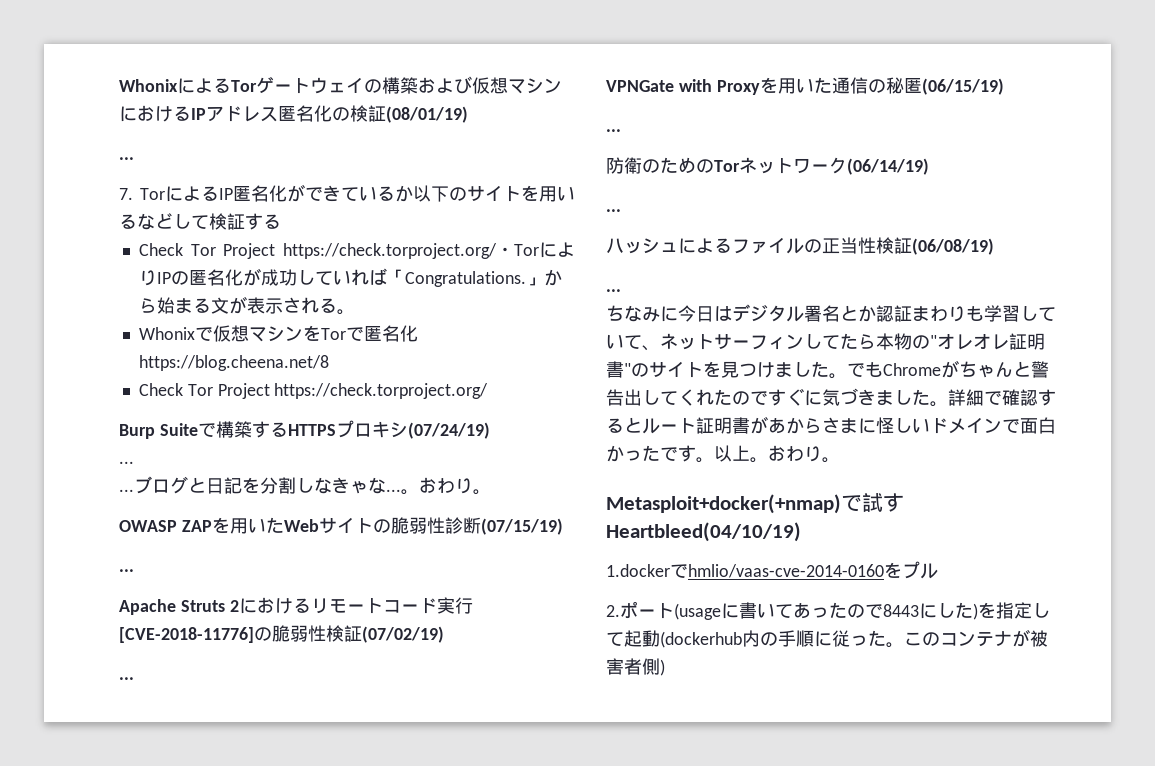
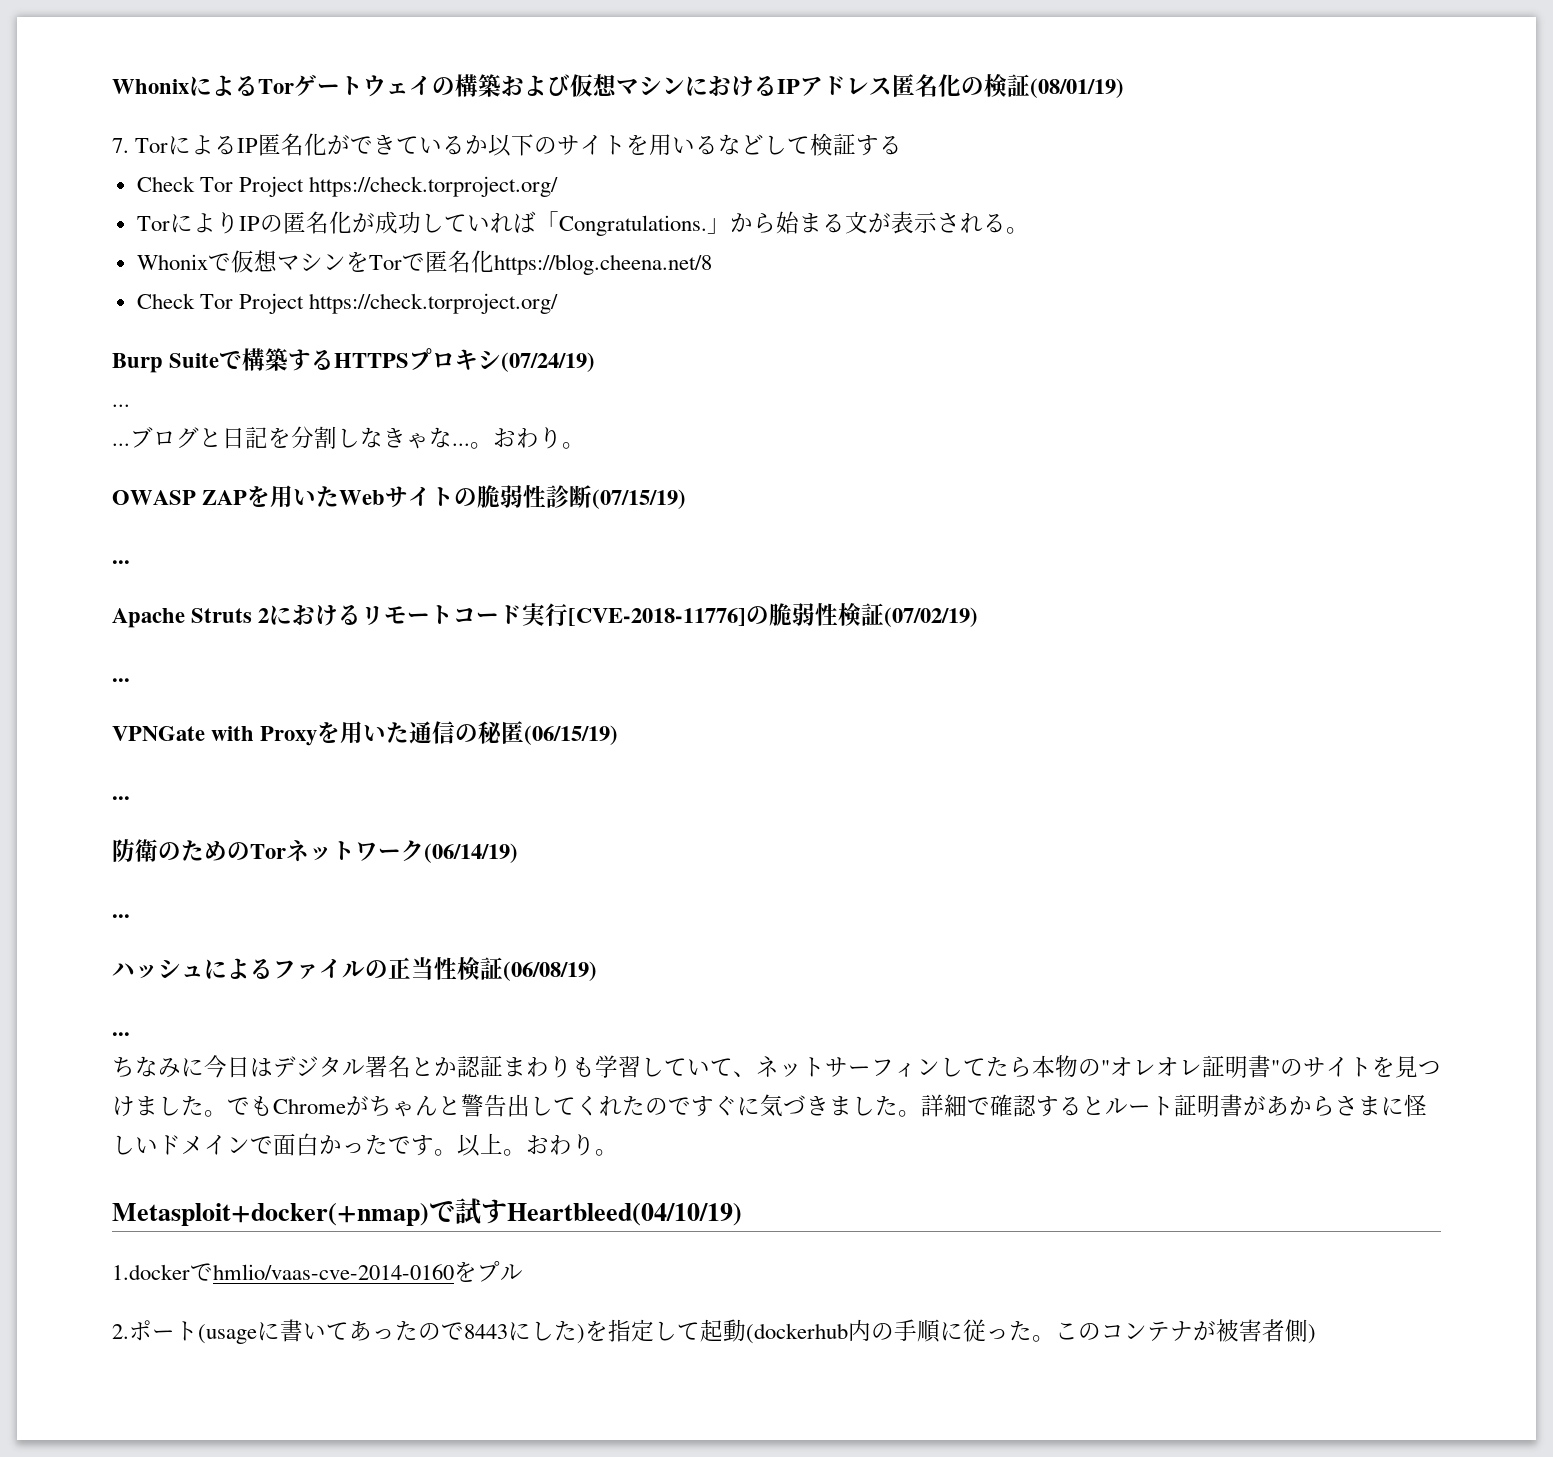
  WhonixによるTorゲートウェイの構築および仮想マシンにおけるIPアドレス匿名化の検証(08/01/19)
- ...
  7. TorによるIP匿名化ができているか以下のサイトを用いるなどして検証する
- Check Tor Project https://check.torproject.org/・TorによりIPの匿名化が成功していれば「Congratulations.」から始まる文が表示される。
+ Check Tor Project https://check.torproject.org/
+ TorによりIPの匿名化が成功していれば「Congratulations.」から始まる文が表示される。

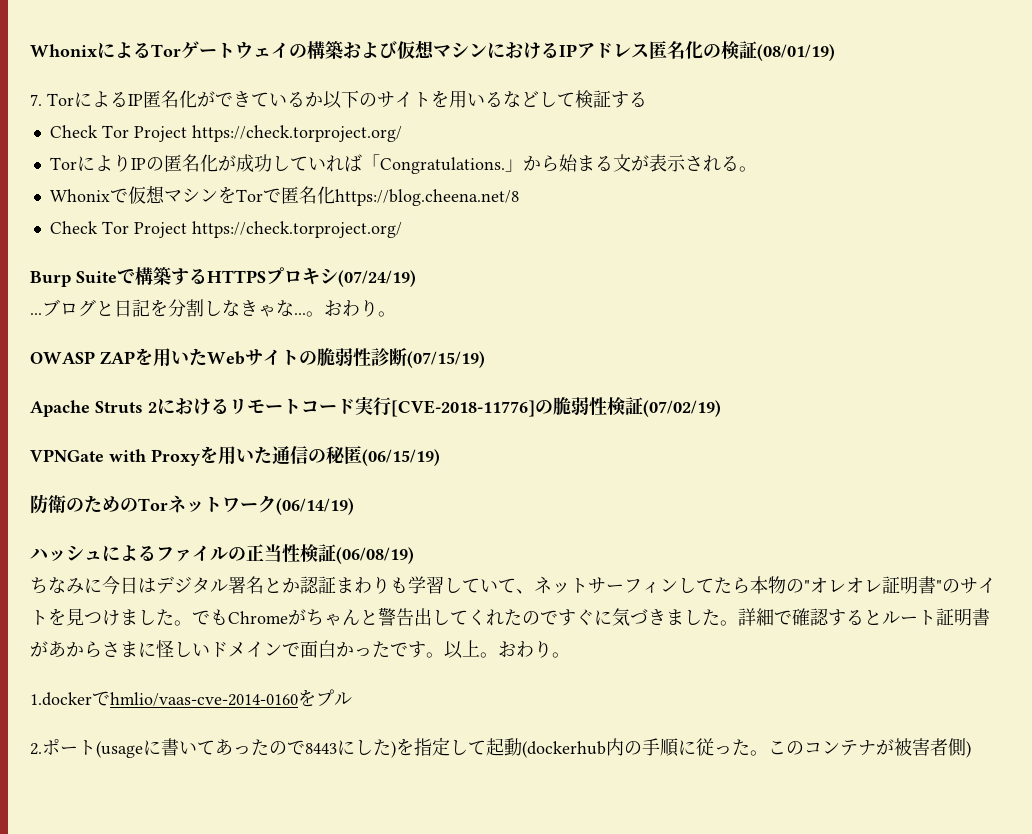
  Burp Suiteで構築するHTTPSプロキシ(07/24/19)
- ...
  OWASP ZAPを用いたWebサイトの脆弱性診断(07/15/19)
- ...
  Apache Struts 2におけるリモートコード実行[CVE-2018-11776]の脆弱性検証(07/02/19)
- ...
  VPNGate with Proxyを用いた通信の秘匿(06/15/19)
- ...
  防衛のためのTorネットワーク(06/14/19)
- ...
  ハッシュによるファイルの正当性検証(06/08/19)
- ...
- Metasploit+docker(+nmap)で試すHeartbleed(04/10/19)

